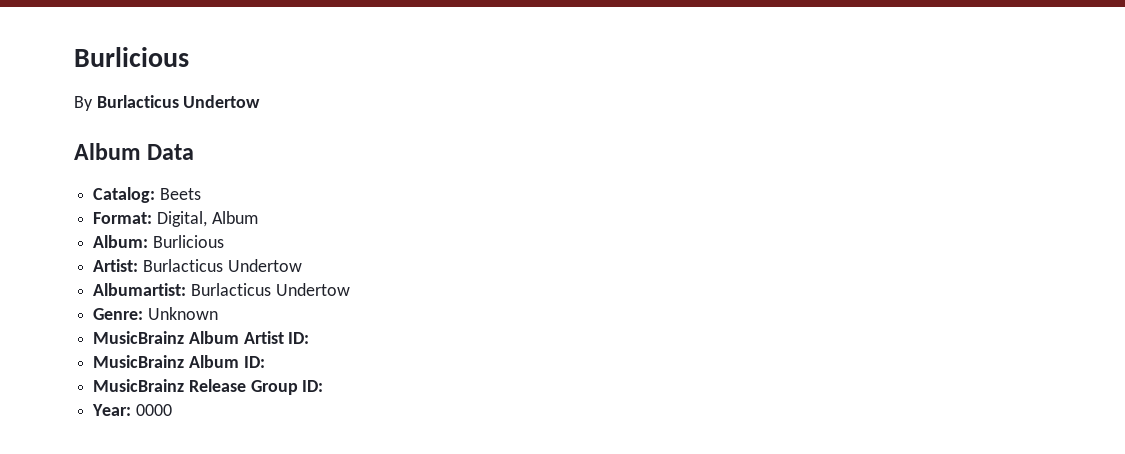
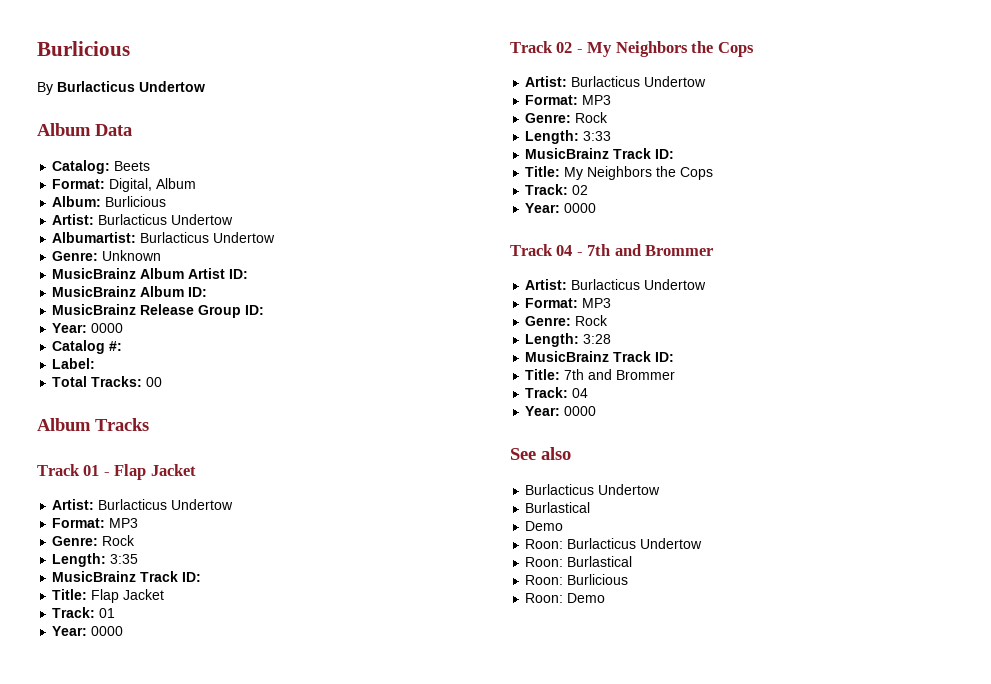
+ Catalog #:
+ Label:
+ Total Tracks: 00
+ Album Tracks
+ Track 01 - Flap Jacket
+ Artist: Burlacticus Undertow
+ Format: MP3
+ Genre: Rock
+ Length: 3:35
+ MusicBrainz Track ID:
+ Title: Flap Jacket
+ Track: 01
+ Year: 0000
+ Track 02 - My Neighbors the Cops
+ Artist: Burlacticus Undertow
+ Format: MP3
+ Genre: Rock
+ Length: 3:33
+ MusicBrainz Track ID:
+ Title: My Neighbors the Cops
+ Track: 02
+ Year: 0000
+ Track 04 - 7th and Brommer
+ Artist: Burlacticus Undertow
+ Format: MP3
+ Genre: Rock
+ Length: 3:28
+ MusicBrainz Track ID:
+ Title: 7th and Brommer
+ Track: 04
+ Year: 0000
+ See also
+ Burlacticus Undertow
+ Burlastical
+ Demo
+ Roon: Burlacticus Undertow
+ Roon: Burlastical
+ Roon: Burlicious
+ Roon: Demo

